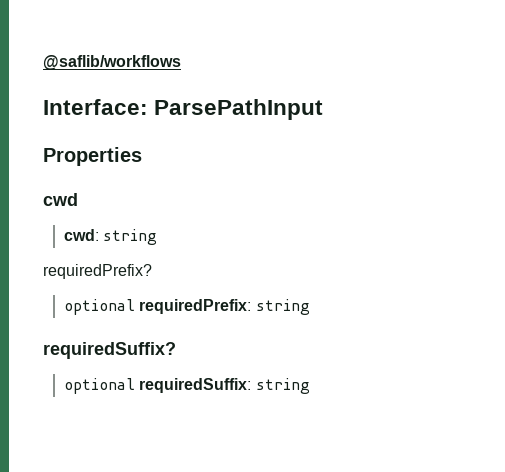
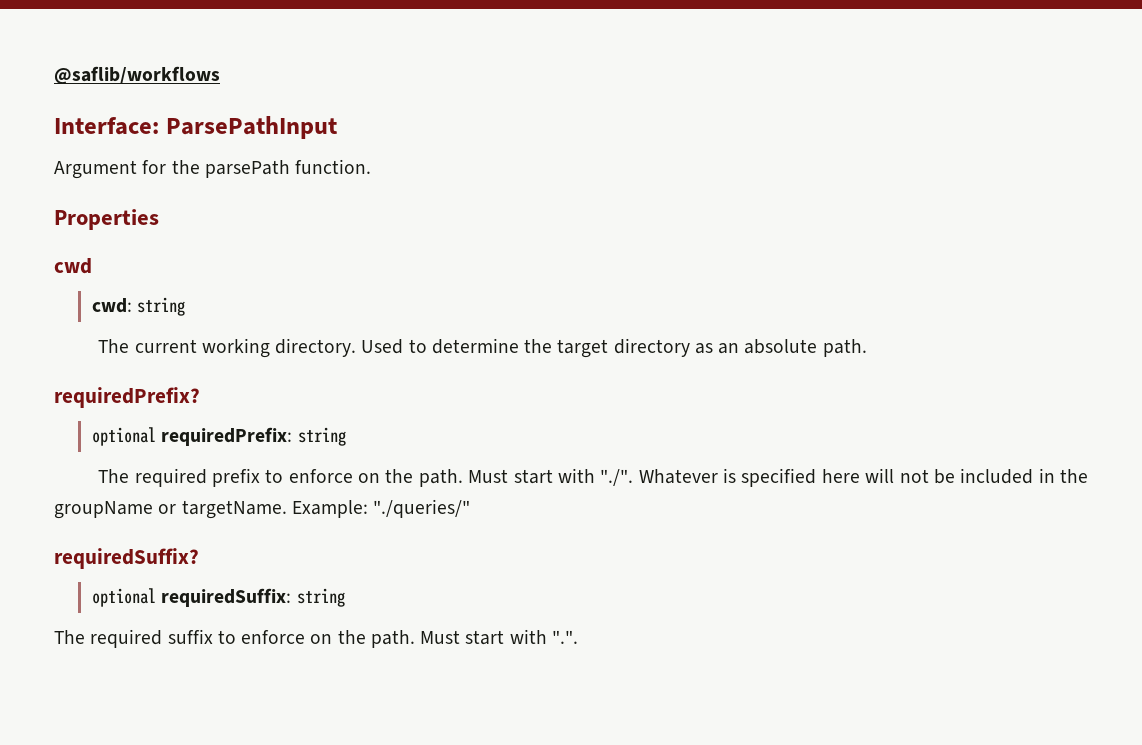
+ Argument for the parsePath function.
+ The current working directory. Used to determine the target directory as an absolute path.
  requiredPrefix?
  optional requiredPrefix: string
+ The required prefix to enforce on the path. Must start with "./". Whatever is specified here will not be included in the groupName or targetName. Example: "./queries/"
  requiredSuffix?
  optional requiredSuffix: string
+ The required suffix to enforce on the path. Must start with ".".

